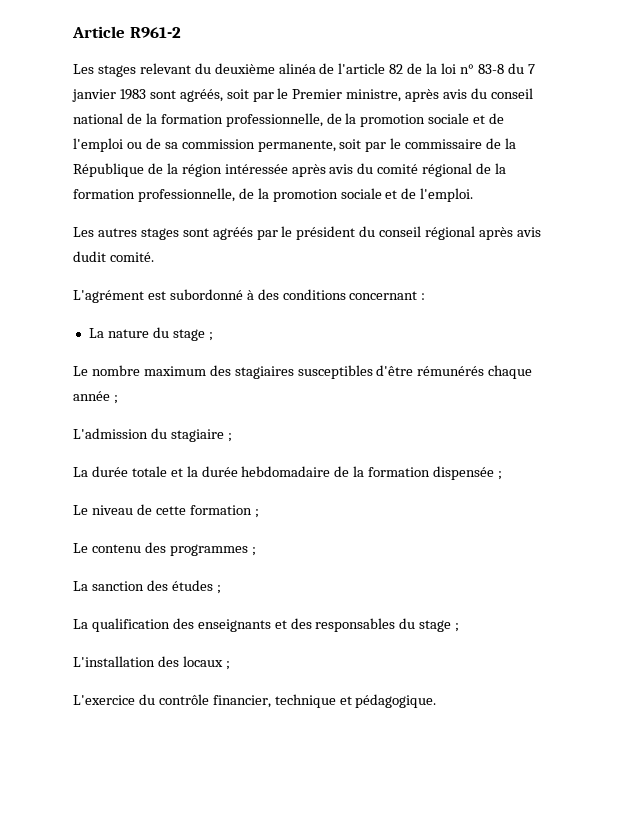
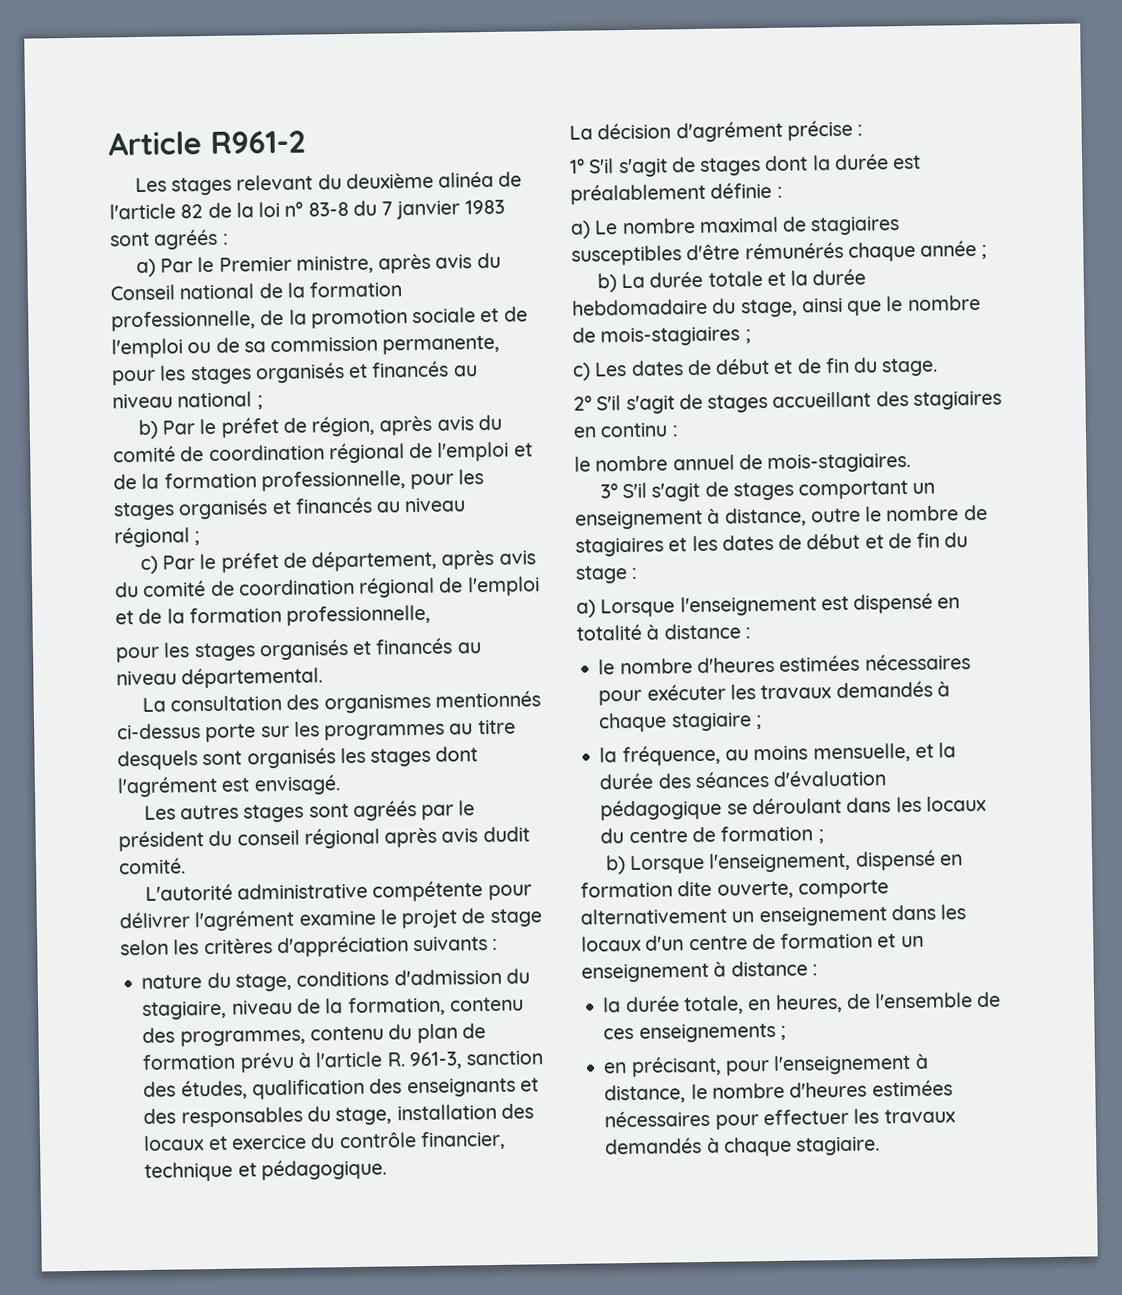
- Les stages relevant du deuxième alinéa de l'article 82 de la loi n° 83-8 du 7 janvier 1983 sont agréés, soit par le Premier ministre, après avis du conseil national de la formation professionnelle, de la promotion sociale et de l'emploi ou de sa commission permanente, soit par le commissaire de la République de la région intéressée après avis du comité régional de la formation professionnelle, de la promotion sociale et de l'emploi.
+ Les stages relevant du deuxième alinéa de l'article 82 de la loi n° 83-8 du 7 janvier 1983 sont agréés :
+ a) Par le Premier ministre, après avis du Conseil national de la formation professionnelle, de la promotion sociale et de l'emploi ou de sa commission permanente, pour les stages organisés et financés au niveau national ;
+ b) Par le préfet de région, après avis du comité de coordination régional de l'emploi et de la formation professionnelle, pour les stages organisés et financés au niveau régional ;
+ c) Par le préfet de département, après avis du comité de coordination régional de l'emploi et de la formation professionnelle,
+ pour les stages organisés et financés au niveau départemental.
+ La consultation des organismes mentionnés ci-dessus porte sur les programmes au titre desquels sont organisés les stages dont l'agrément est envisagé.
- L'agrément est subordonné à des conditions concernant :
- La nature du stage ;
- Le nombre maximum des stagiaires susceptibles d'être rémunérés chaque année ;
+ L'autorité administrative compétente pour délivrer l'agrément examine le projet de stage selon les critères d'appréciation suivants :
+ nature du stage, conditions d'admission du stagiaire, niveau de la formation, contenu des programmes, contenu du plan de formation prévu à l'article R. 961-3, sanction des études, qualification des enseignants et des responsables du stage, installation des locaux et exercice du contrôle financier, technique et pédagogique.
+ La décision d'agrément précise :
+ 1° S'il s'agit de stages dont la durée est préalablement définie :
+ a) Le nombre maximal de stagiaires susceptibles d'être rémunérés chaque année ;
- L'admission du stagiaire ;
- La durée totale et la durée hebdomadaire de la formation dispensée ;
- Le niveau de cette formation ;
- Le contenu des programmes ;
- La sanction des études ;
- La qualification des enseignants et des responsables du stage ;
- L'installation des locaux ;
- L'exercice du contrôle financier, technique et pédagogique.
+ b) La durée totale et la durée hebdomadaire du stage, ainsi que le nombre de mois-stagiaires ;
+ c) Les dates de début et de fin du stage.
+ 2° S'il s'agit de stages accueillant des stagiaires en continu :
+ le nombre annuel de mois-stagiaires.
+ 3° S'il s'agit de stages comportant un enseignement à distance, outre le nombre de stagiaires et les dates de début et de fin du stage :
+ a) Lorsque l'enseignement est dispensé en totalité à distance :
+ le nombre d'heures estimées nécessaires pour exécuter les travaux demandés à chaque stagiaire ;
+ la fréquence, au moins mensuelle, et la durée des séances d'évaluation pédagogique se déroulant dans les locaux du centre de formation ;
+ b) Lorsque l'enseignement, dispensé en formation dite ouverte, comporte alternativement un enseignement dans les locaux d'un centre de formation et un enseignement à distance :
+ la durée totale, en heures, de l'ensemble de ces enseignements ;
+ en précisant, pour l'enseignement à distance, le nombre d'heures estimées nécessaires pour effectuer les travaux demandés à chaque stagiaire.

